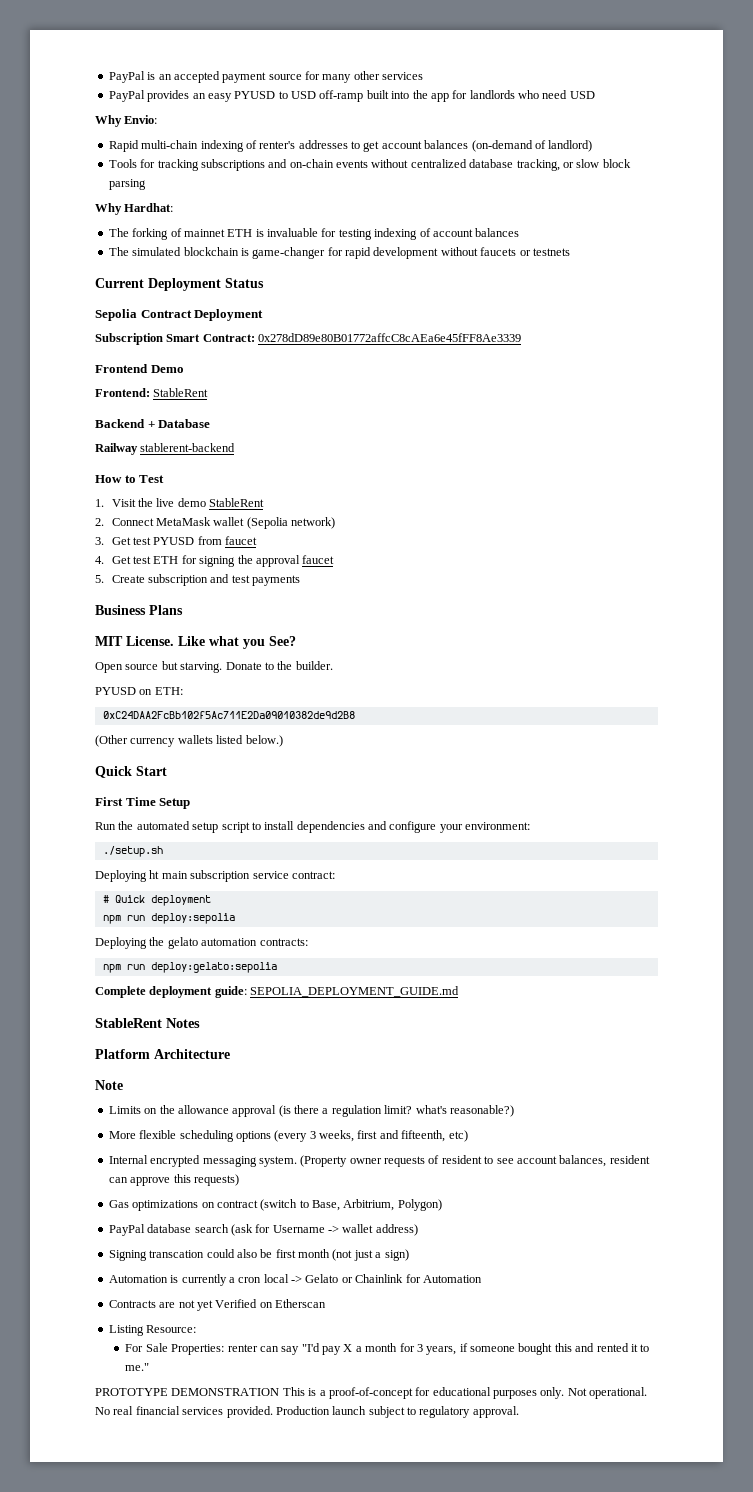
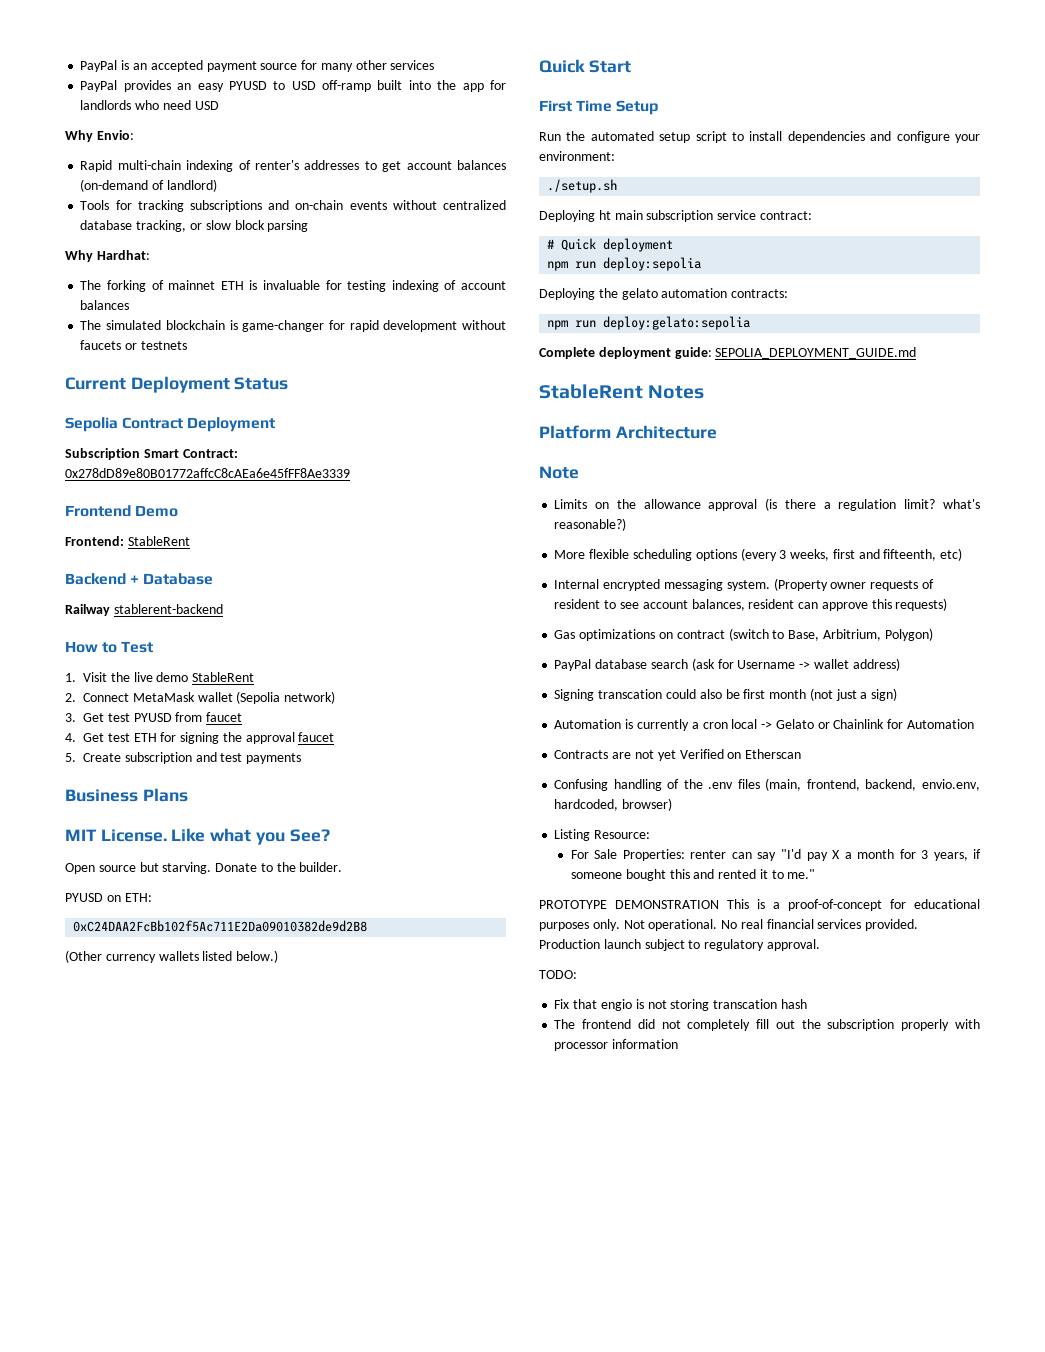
+ Confusing handling of the .env files (main, frontend, backend, envio.env, hardcoded, browser)
+ TODO:
+ Fix that engio is not storing transcation hash
+ The frontend did not completely fill out the subscription properly with processor information

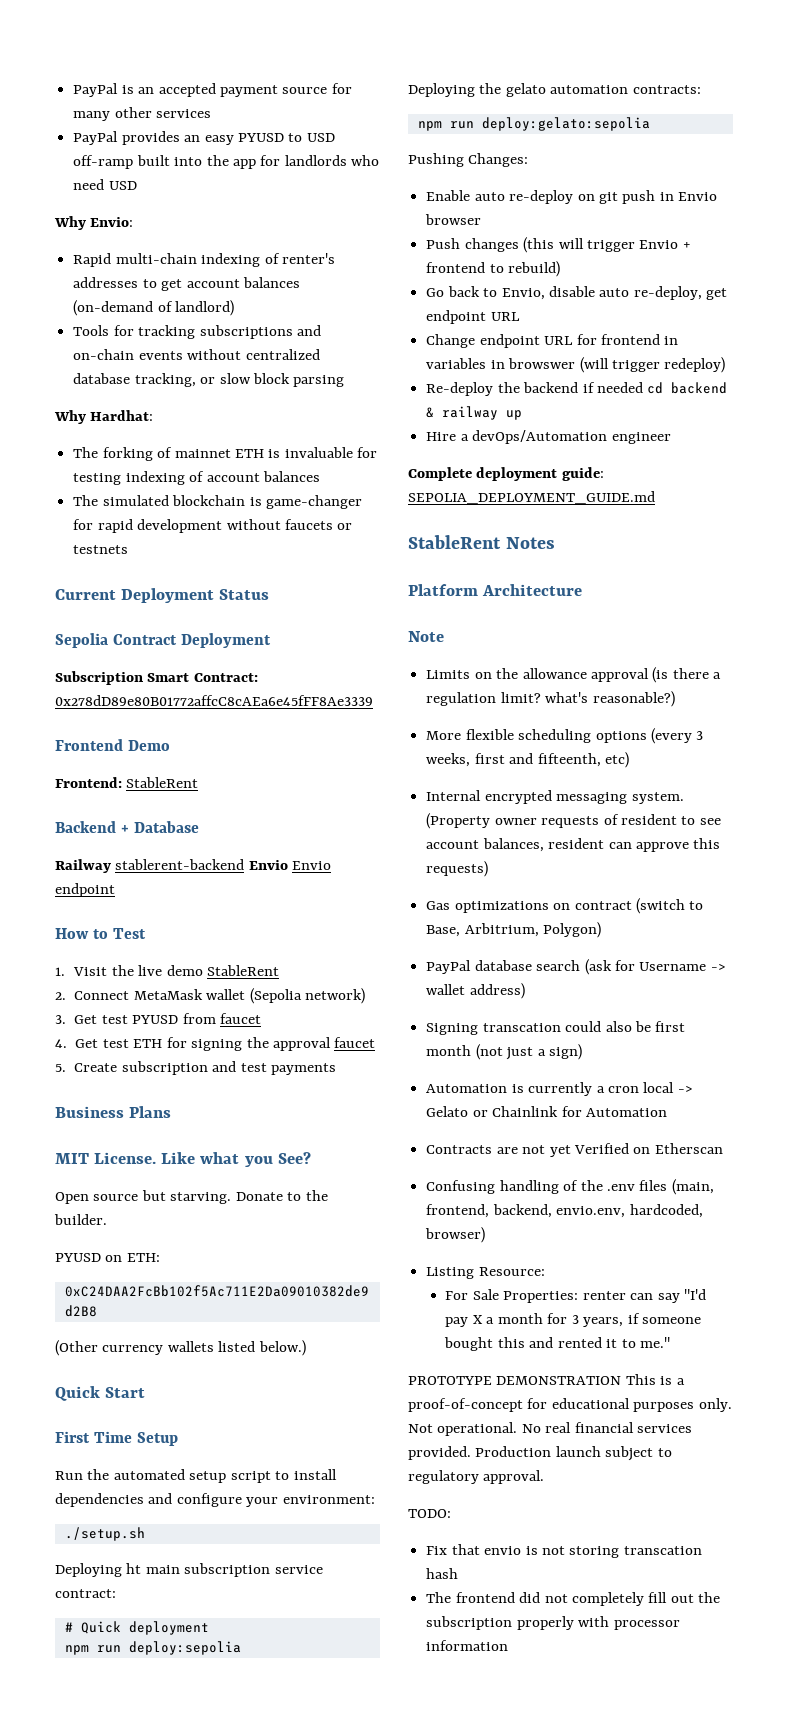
- Railway stablerent-backend
+ Railway stablerent-backend Envio Envio endpoint
+ Pushing Changes:
+ Enable auto re-deploy on git push in Envio browser
+ Push changes (this will trigger Envio + frontend to rebuild)
+ Go back to Envio, disable auto re-deploy, get endpoint URL
+ Change endpoint URL for frontend in variables in browswer (will trigger redeploy)
+ Re-deploy the backend if needed cd backend & railway up
+ Hire a devOps/Automation engineer
- Fix that engio is not storing transcation hash
+ Fix that envio is not storing transcation hash

